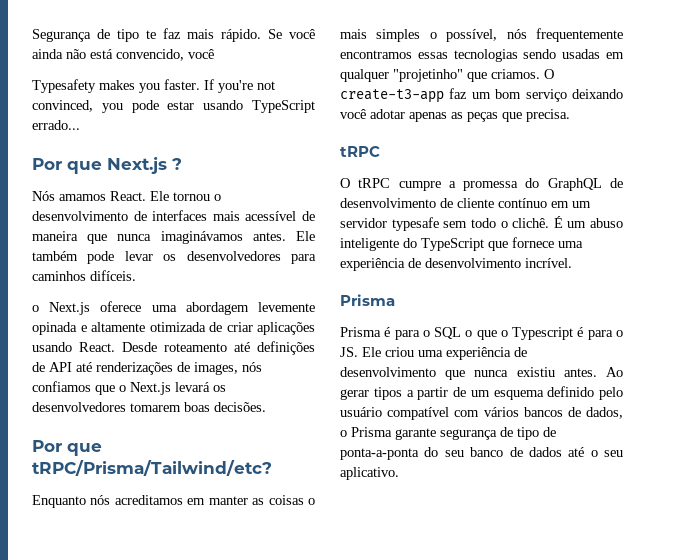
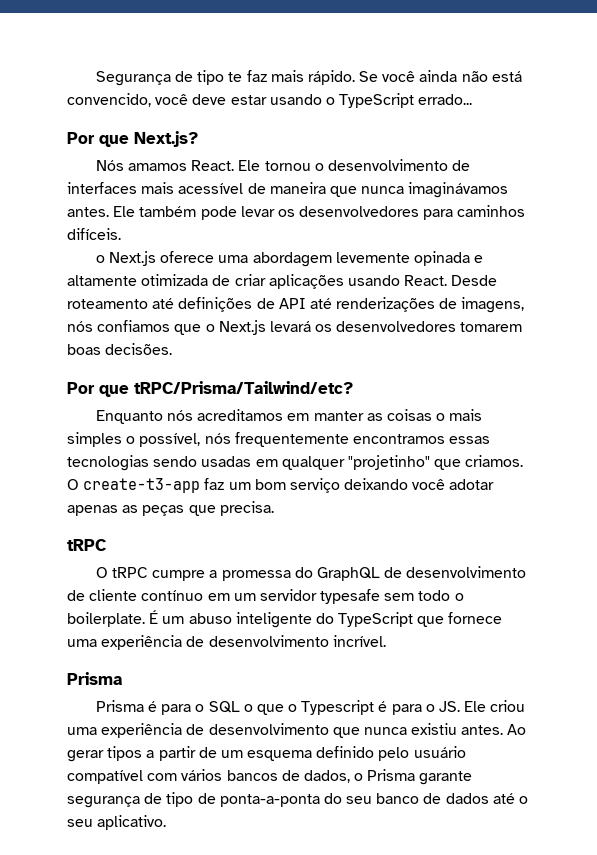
- Se você ainda não está convencido, você
- Typesafety makes you faster. If you're not convinced, you pode estar usando TypeScript errado...
+ Se você ainda não está convencido, você deve estar usando o TypeScript errado...
- Por que Next.js ?
+ Por que Next.js?
- Desde roteamento até definições de API até renderizações de images, nós confiamos que o Next.js levará os desenvolvedores tomarem boas decisões.
+ Desde roteamento até definições de API até renderizações de imagens, nós confiamos que o Next.js levará os desenvolvedores tomarem boas decisões.
- O tRPC cumpre a promessa do GraphQL de desenvolvimento de cliente contínuo em um servidor typesafe sem todo o clichê.
+ O tRPC cumpre a promessa do GraphQL de desenvolvimento de cliente contínuo em um servidor typesafe sem todo o boilerplate.

